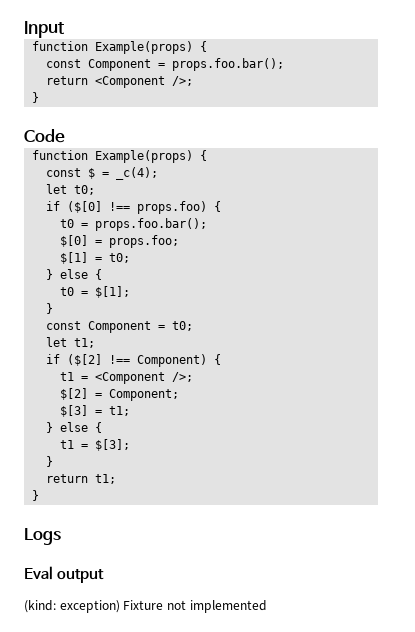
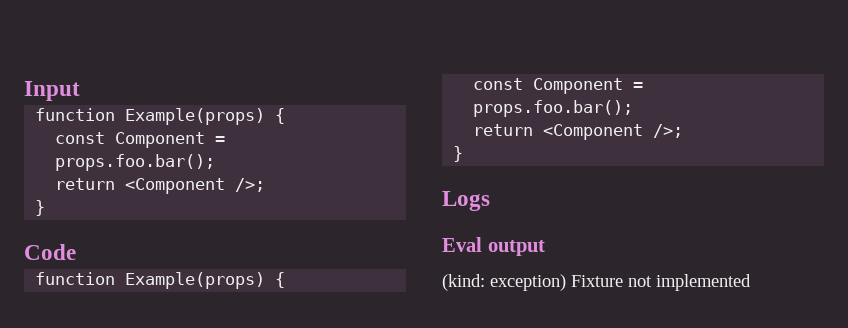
  Code
  function Example(props) {
- const $ = _c(4);
- let t0;
- if ($[0] !== props.foo) {
- t0 = props.foo.bar();
- $[0] = props.foo;
- $[1] = t0;
- } else {
- t0 = $[1];
- }
- const Component = t0;
- let t1;
- if ($[2] !== Component) {
- t1 = <Component />;
- $[2] = Component;
- $[3] = t1;
- } else {
- t1 = $[3];
- }
- return t1;
+ const Component = props.foo.bar();
+ return <Component />;

